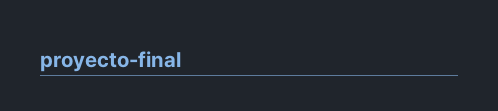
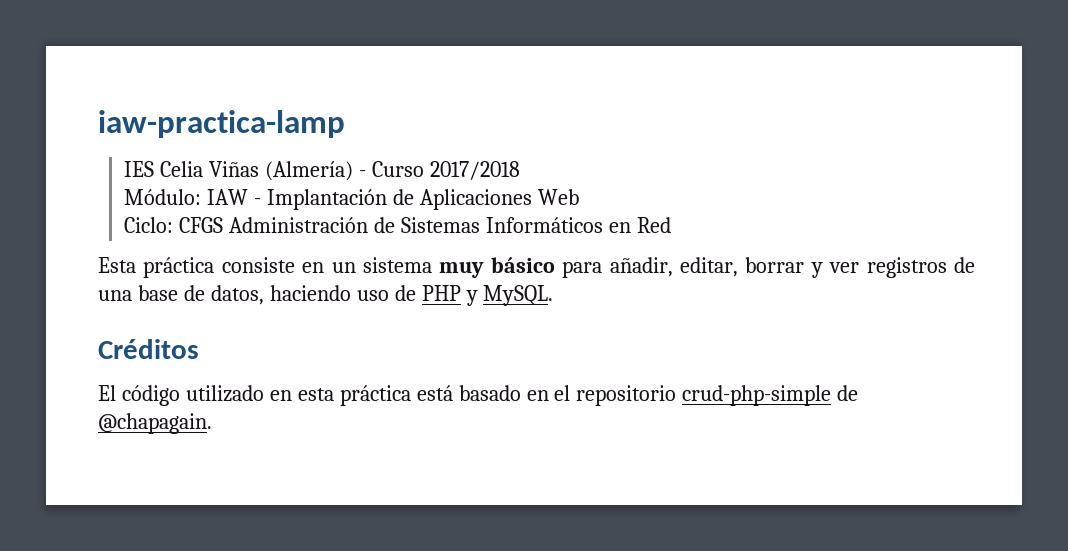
- proyecto-final
+ iaw-practica-lamp
+ IES Celia Viñas (Almería) - Curso 2017/2018
+ Módulo: IAW - Implantación de Aplicaciones Web
+ Ciclo: CFGS Administración de Sistemas Informáticos en Red
+ Esta práctica consiste en un sistema muy básico para añadir, editar, borrar y ver registros de una base de datos, haciendo uso de PHP y MySQL.
+ Créditos
+ El código utilizado en esta práctica está basado en el repositorio crud-php-simple de @chapagain.

